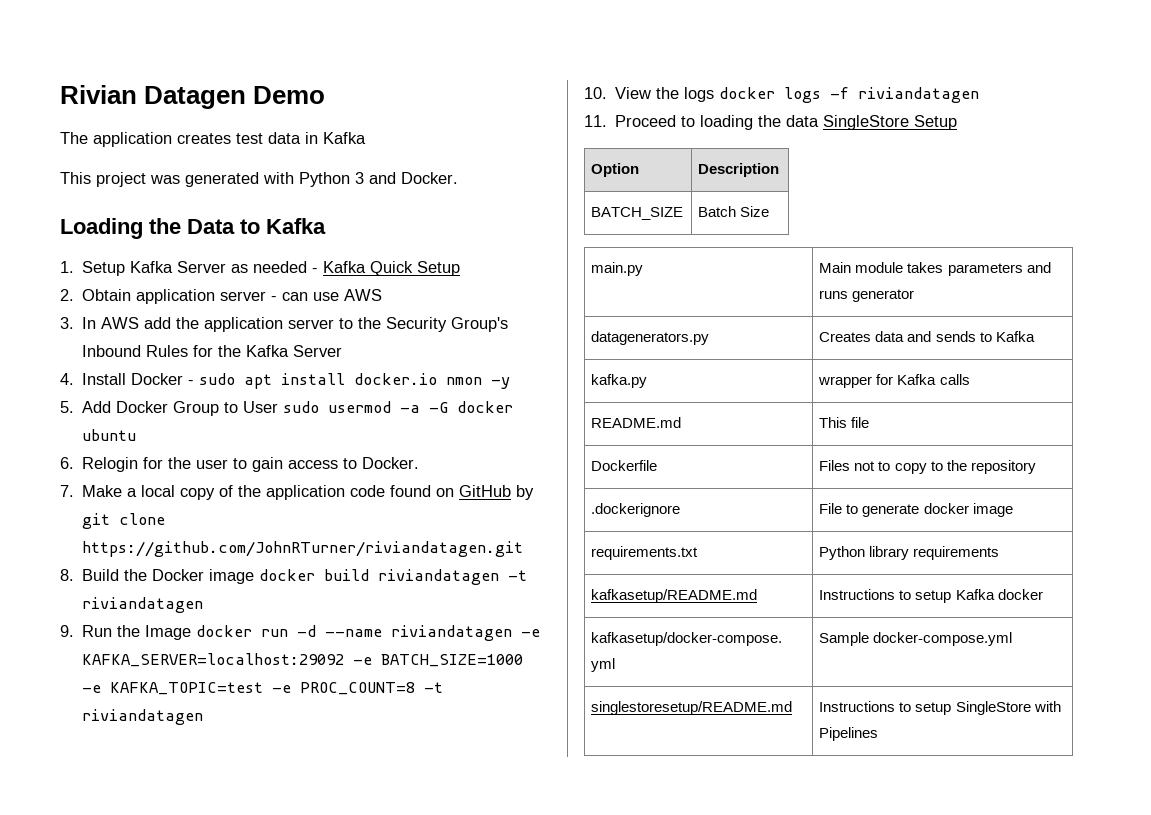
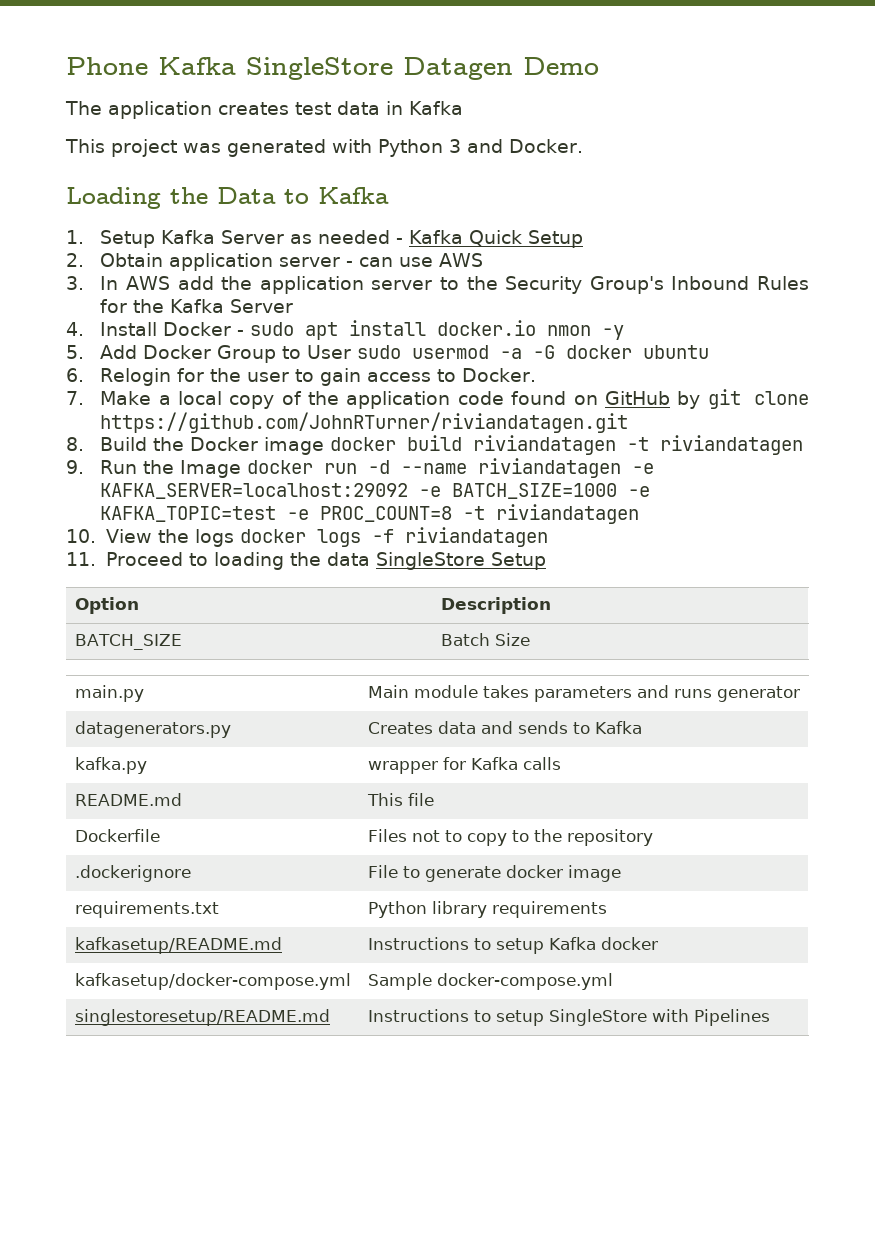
- Rivian Datagen Demo
+ Phone Kafka SingleStore Datagen Demo

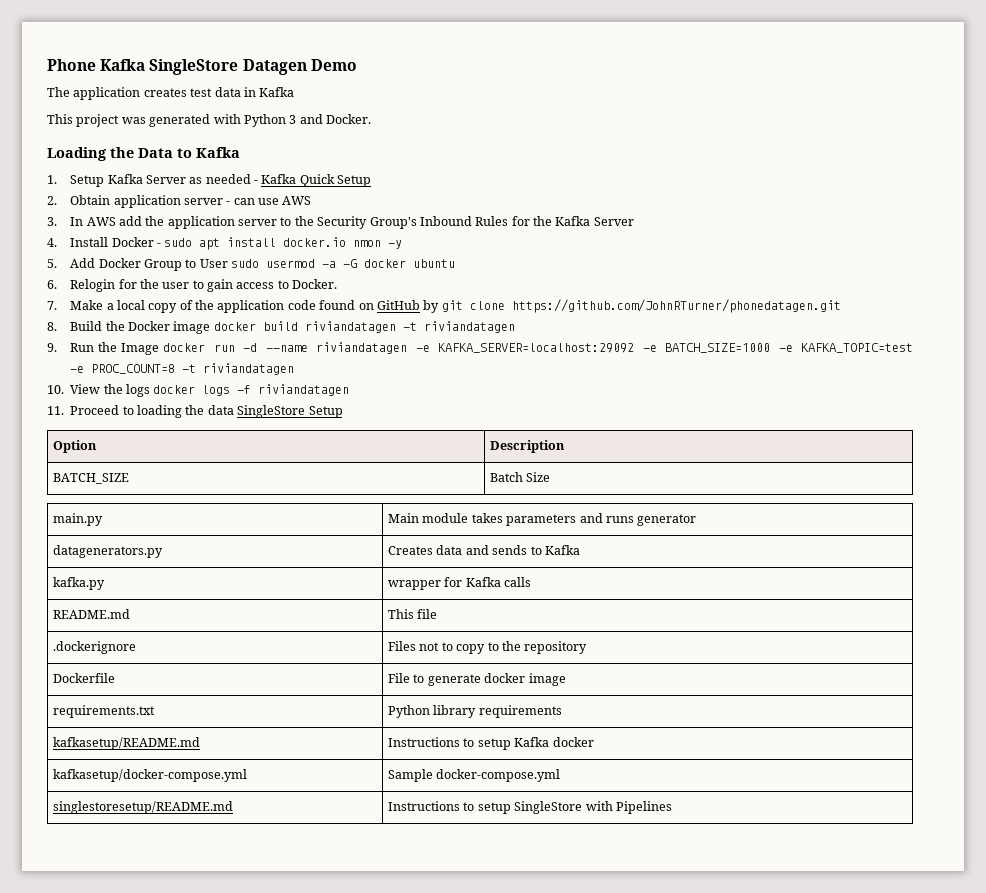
- 7. Make a local copy of the application code found on GitHub by git clone https://github.com/JohnRTurner/riviandatagen.git
+ 7. Make a local copy of the application code found on GitHub by git clone https://github.com/JohnRTurner/phonedatagen.git
- Dockerfile | Files not to copy to the repository
+ .dockerignore | Files not to copy to the repository
- .dockerignore | File to generate docker image
+ Dockerfile | File to generate docker image

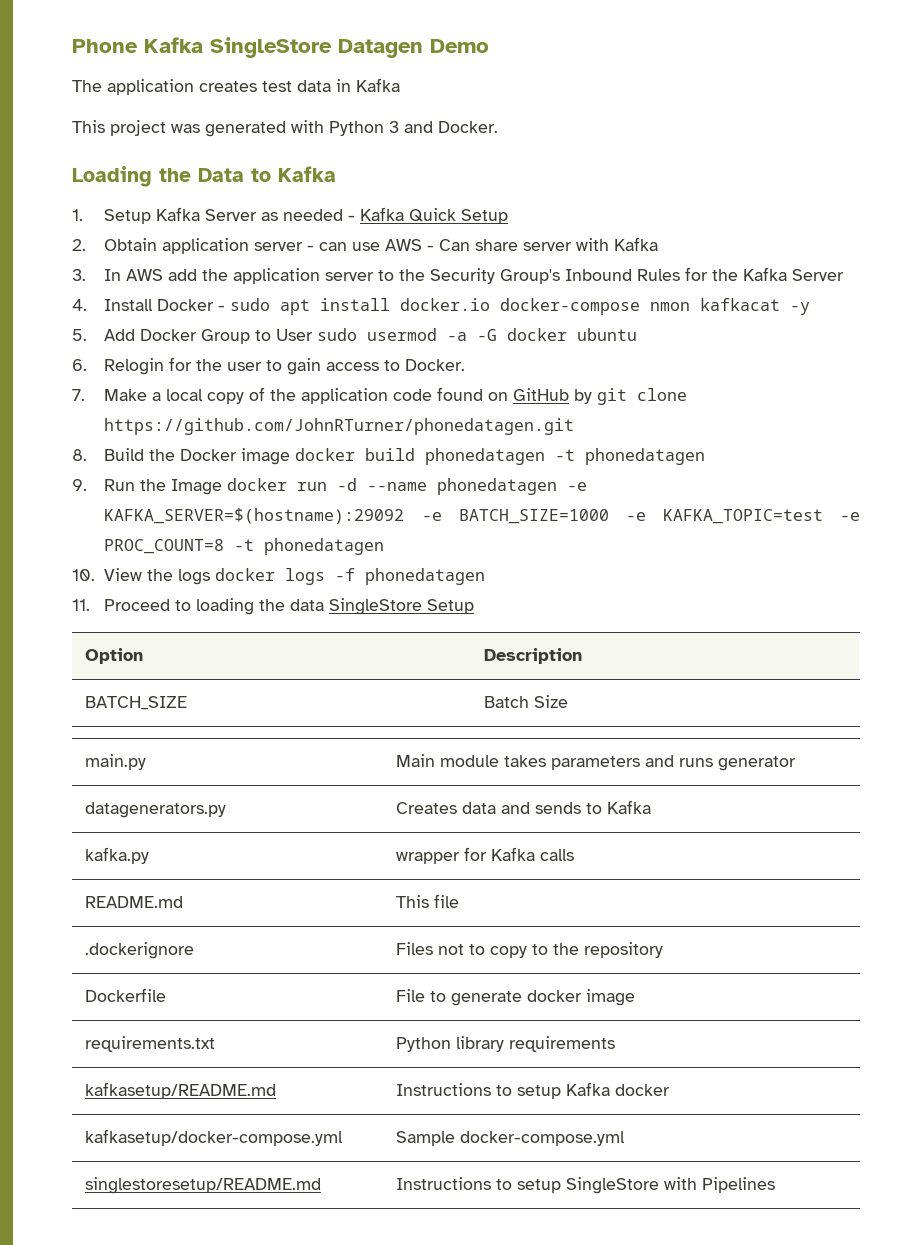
- 2. Obtain application server - can use AWS
+ 2. Obtain application server - can use AWS - Can share server with Kafka
- 4. Install Docker - sudo apt install docker.io nmon -y
+ 4. Install Docker - sudo apt install docker.io docker-compose nmon kafkacat -y
- 8. Build the Docker image docker build riviandatagen -t riviandatagen
+ 8. Build the Docker image docker build phonedatagen -t phonedatagen
- 9. Run the Image docker run -d --name riviandatagen -e KAFKA_SERVER=localhost:29092 -e BATCH_SIZE=1000 -e KAFKA_TOPIC=test -e PROC_COUNT=8 -t riviandatagen
+ 9. Run the Image docker run -d --name phonedatagen -e KAFKA_SERVER=$(hostname):29092 -e BATCH_SIZE=1000 -e KAFKA_TOPIC=test -e PROC_COUNT=8 -t phonedatagen
- 10. View the logs docker logs -f riviandatagen
+ 10. View the logs docker logs -f phonedatagen

